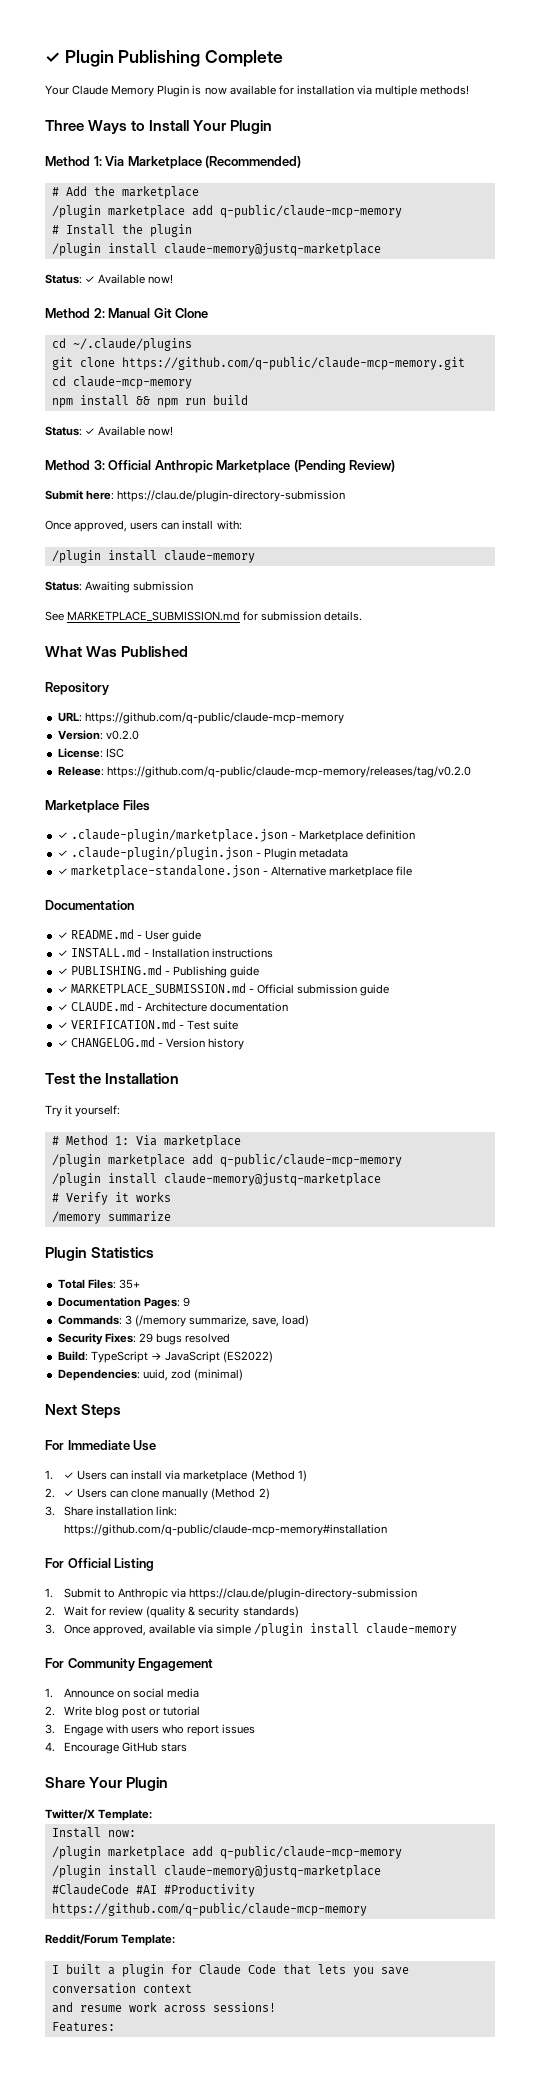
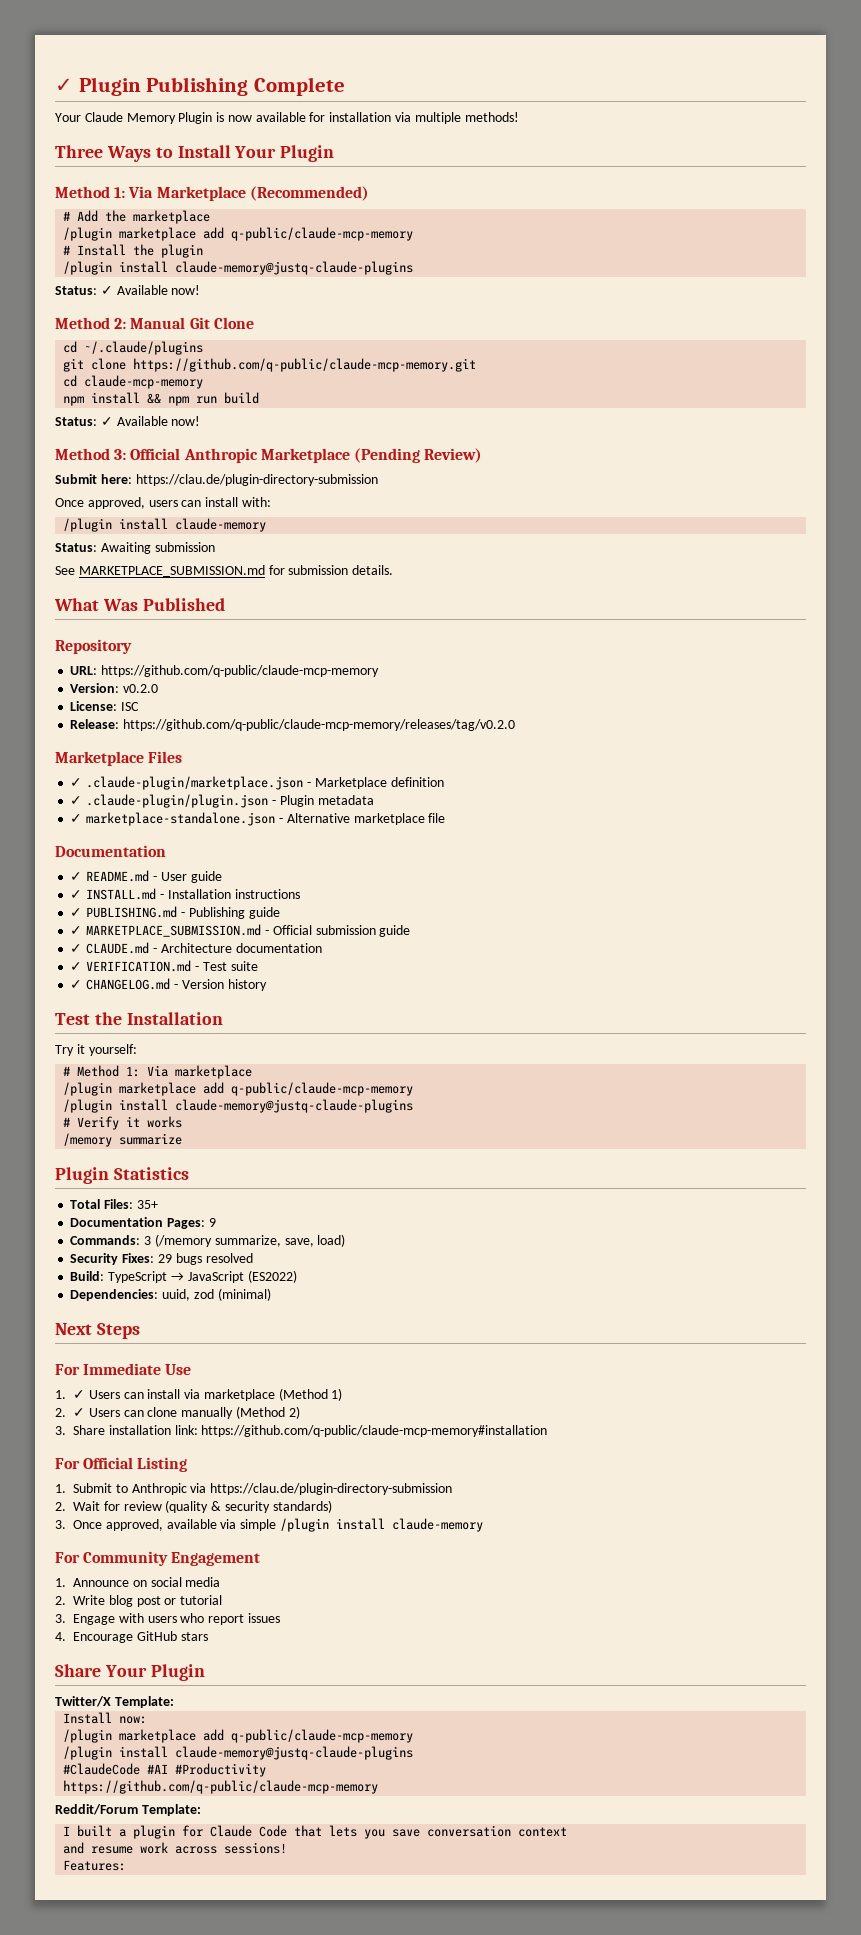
  # Install the plugin
- /plugin install claude-memory@justq-marketplace
+ /plugin install claude-memory@justq-claude-plugins
  # Method 1: Via marketplace
  /plugin marketplace add q-public/claude-mcp-memory
- /plugin install claude-memory@justq-marketplace
+ /plugin install claude-memory@justq-claude-plugins
  Install now:
  /plugin marketplace add q-public/claude-mcp-memory
- /plugin install claude-memory@justq-marketplace
+ /plugin install claude-memory@justq-claude-plugins

